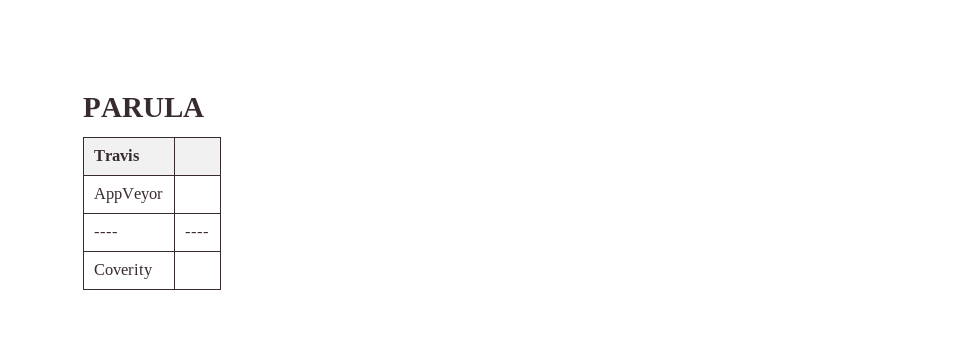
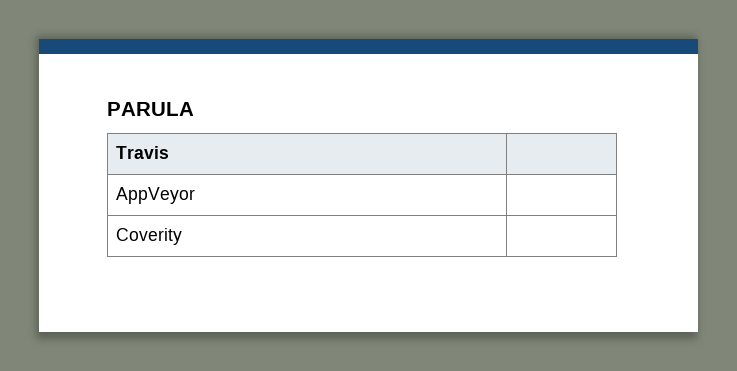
- ---- | ----

